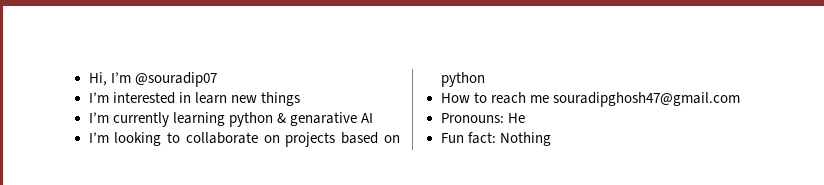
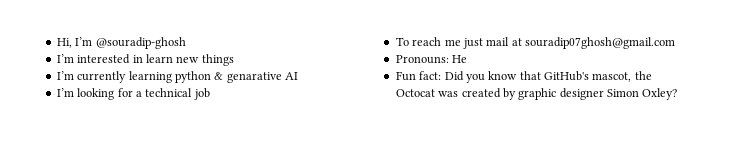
- Hi, I’m @souradip07
+ Hi, I’m @souradip-ghosh
- I’m looking to collaborate on projects based on python
- How to reach me souradipghosh47@gmail.com
+ I’m looking for a technical job
+ To reach me just mail at souradip07ghosh@gmail.com
  Pronouns: He
- Fun fact: Nothing
+ Fun fact: Did you know that GitHub's mascot, the Octocat was created by graphic designer Simon Oxley?

